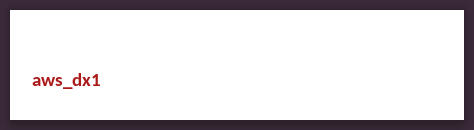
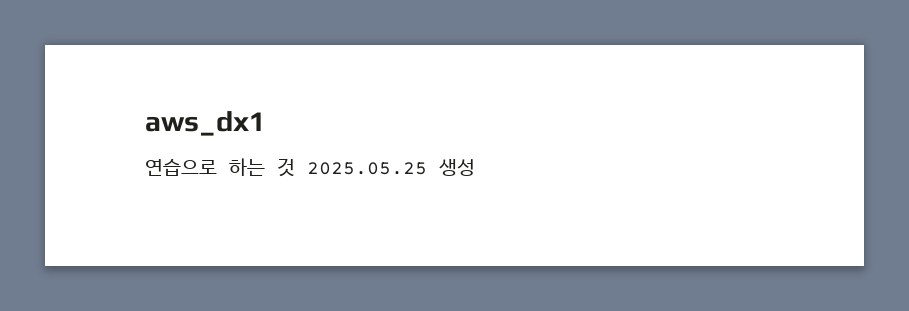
+ 연습으로 하는 것 2025.05.25 생성

